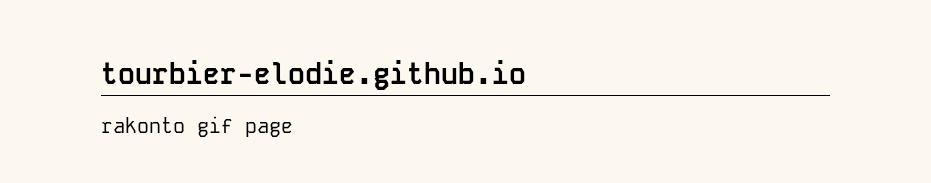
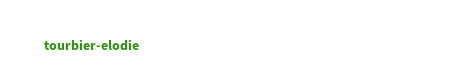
- tourbier-elodie.github.io
- rakonto gif page
+ tourbier-elodie

